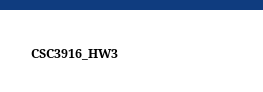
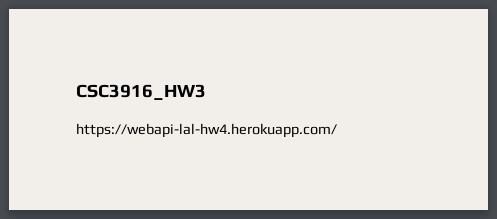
+ https://webapi-lal-hw4.herokuapp.com/

